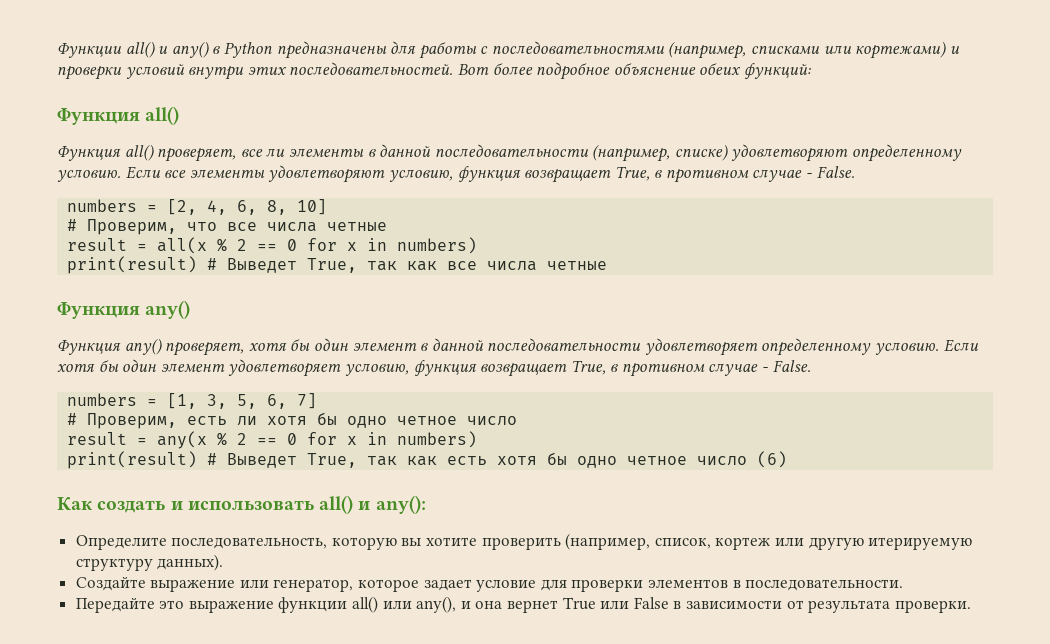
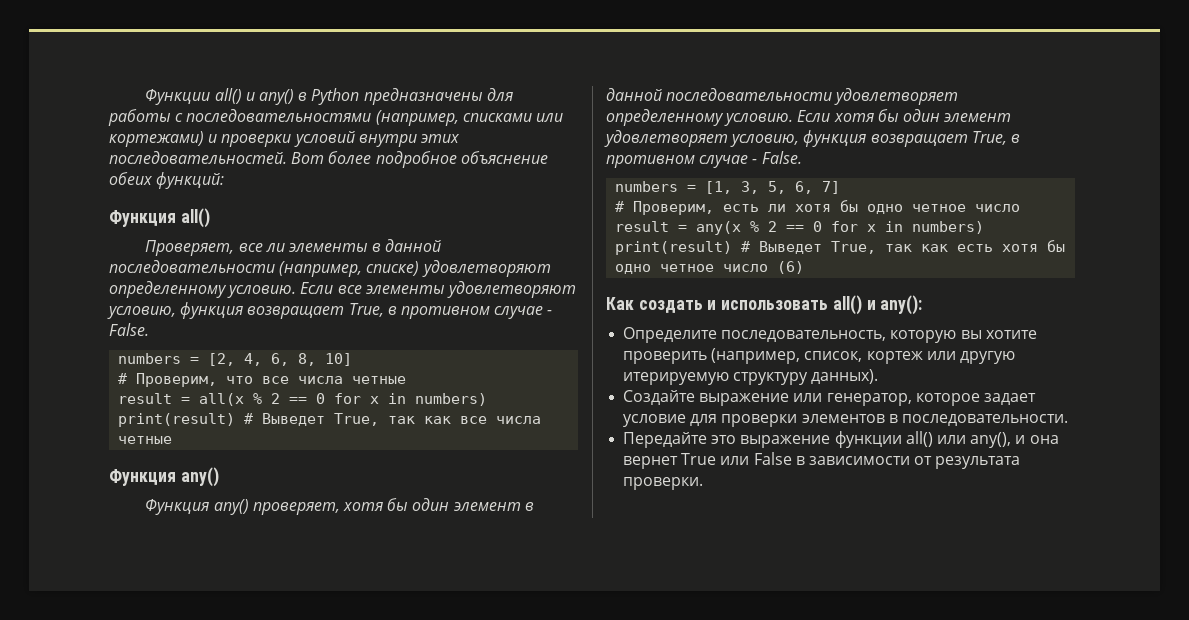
- Функция all() проверяет, все ли элементы в данной последовательности (например, списке) удовлетворяют определенному условию.
+ Проверяет, все ли элементы в данной последовательности (например, списке) удовлетворяют определенному условию.

